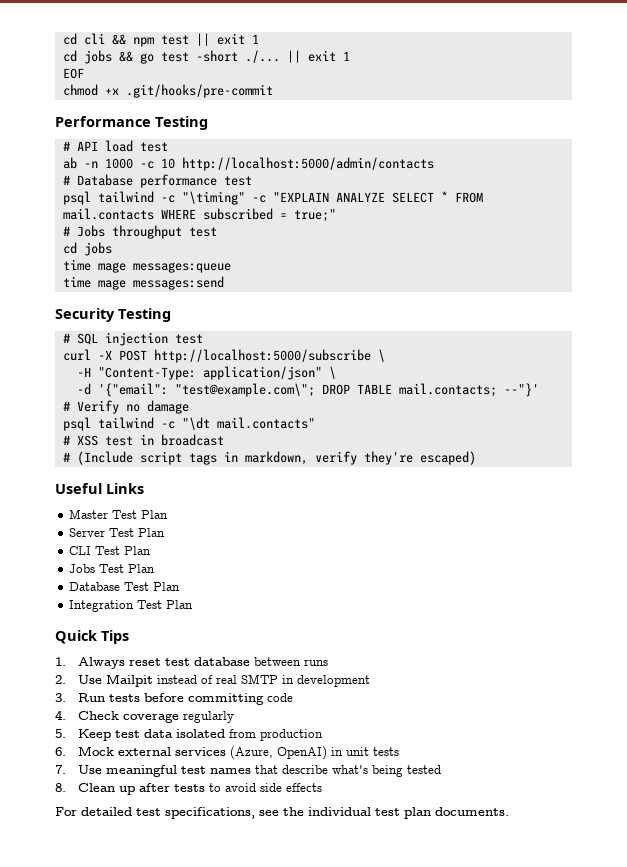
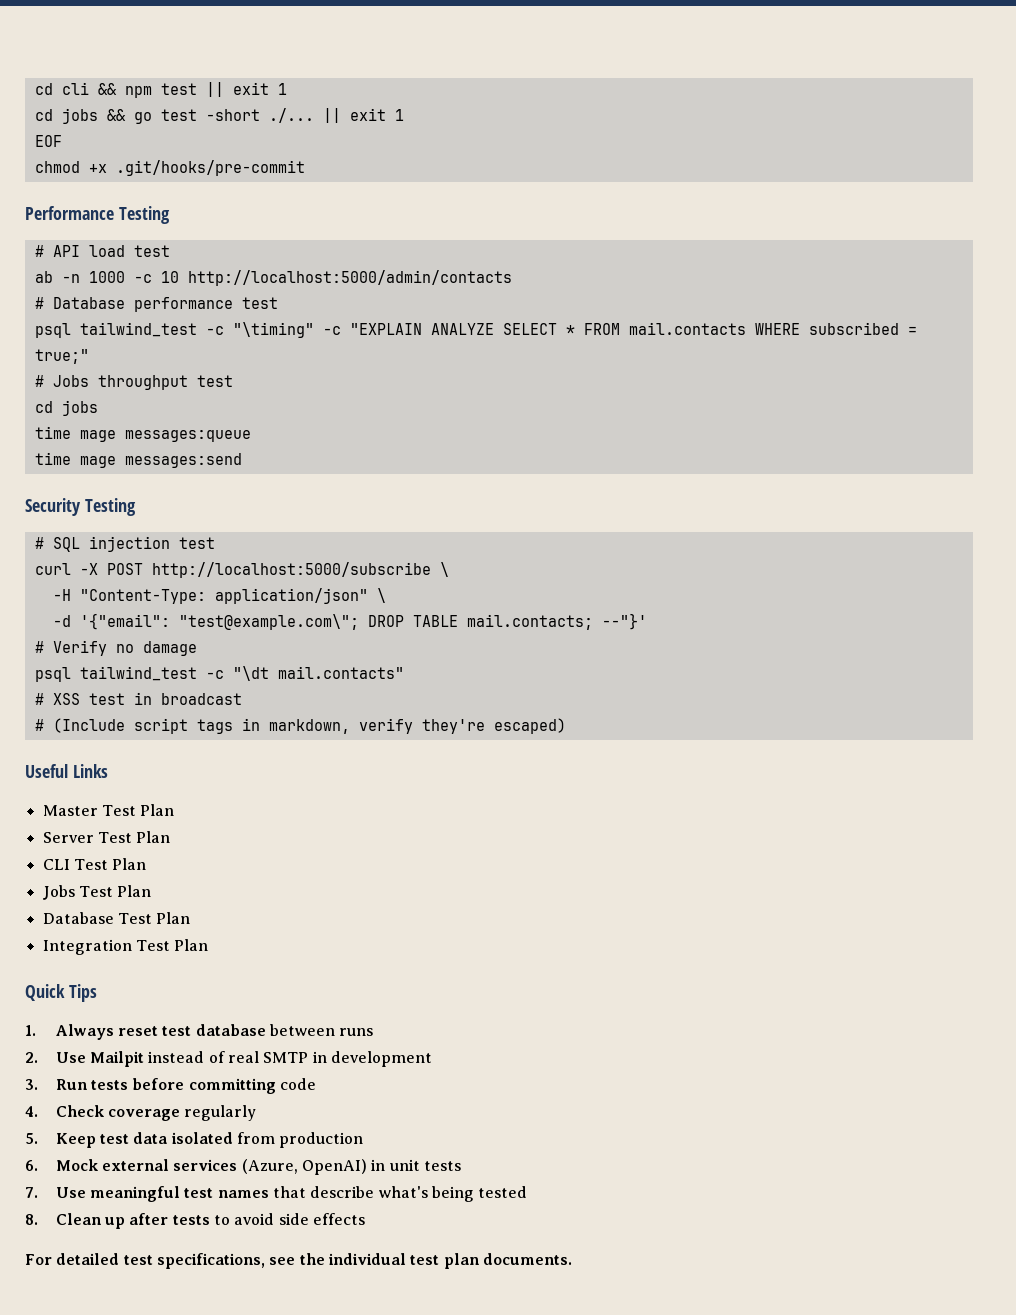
- psql tailwind -c "\timing" -c "EXPLAIN ANALYZE SELECT * FROM mail.contacts WHERE subscribed = true;"
+ psql tailwind_test -c "\timing" -c "EXPLAIN ANALYZE SELECT * FROM mail.contacts WHERE subscribed = true;"
- psql tailwind -c "\dt mail.contacts"
+ psql tailwind_test -c "\dt mail.contacts"

